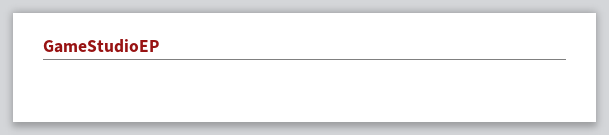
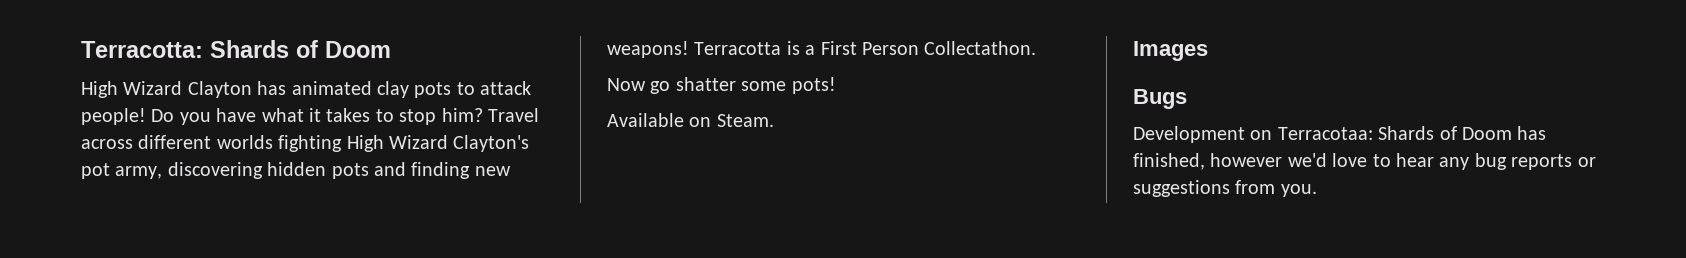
- GameStudioEP
+ Terracotta: Shards of Doom
+ High Wizard Clayton has animated clay pots to attack people! Do you have what it takes to stop him? Travel across different worlds fighting High Wizard Clayton's pot army, discovering hidden pots and finding new weapons! Terracotta is a First Person Collectathon.
+ Now go shatter some pots!
+ Available on Steam.
+ Images
+ Bugs
+ Development on Terracotaa: Shards of Doom has finished, however we'd love to hear any bug reports or suggestions from you.

